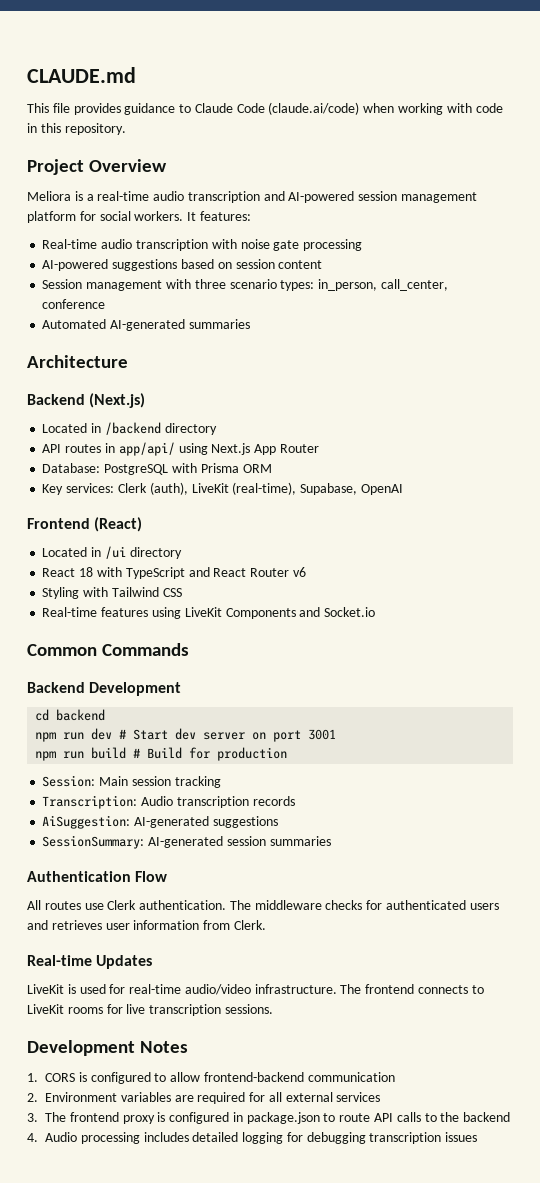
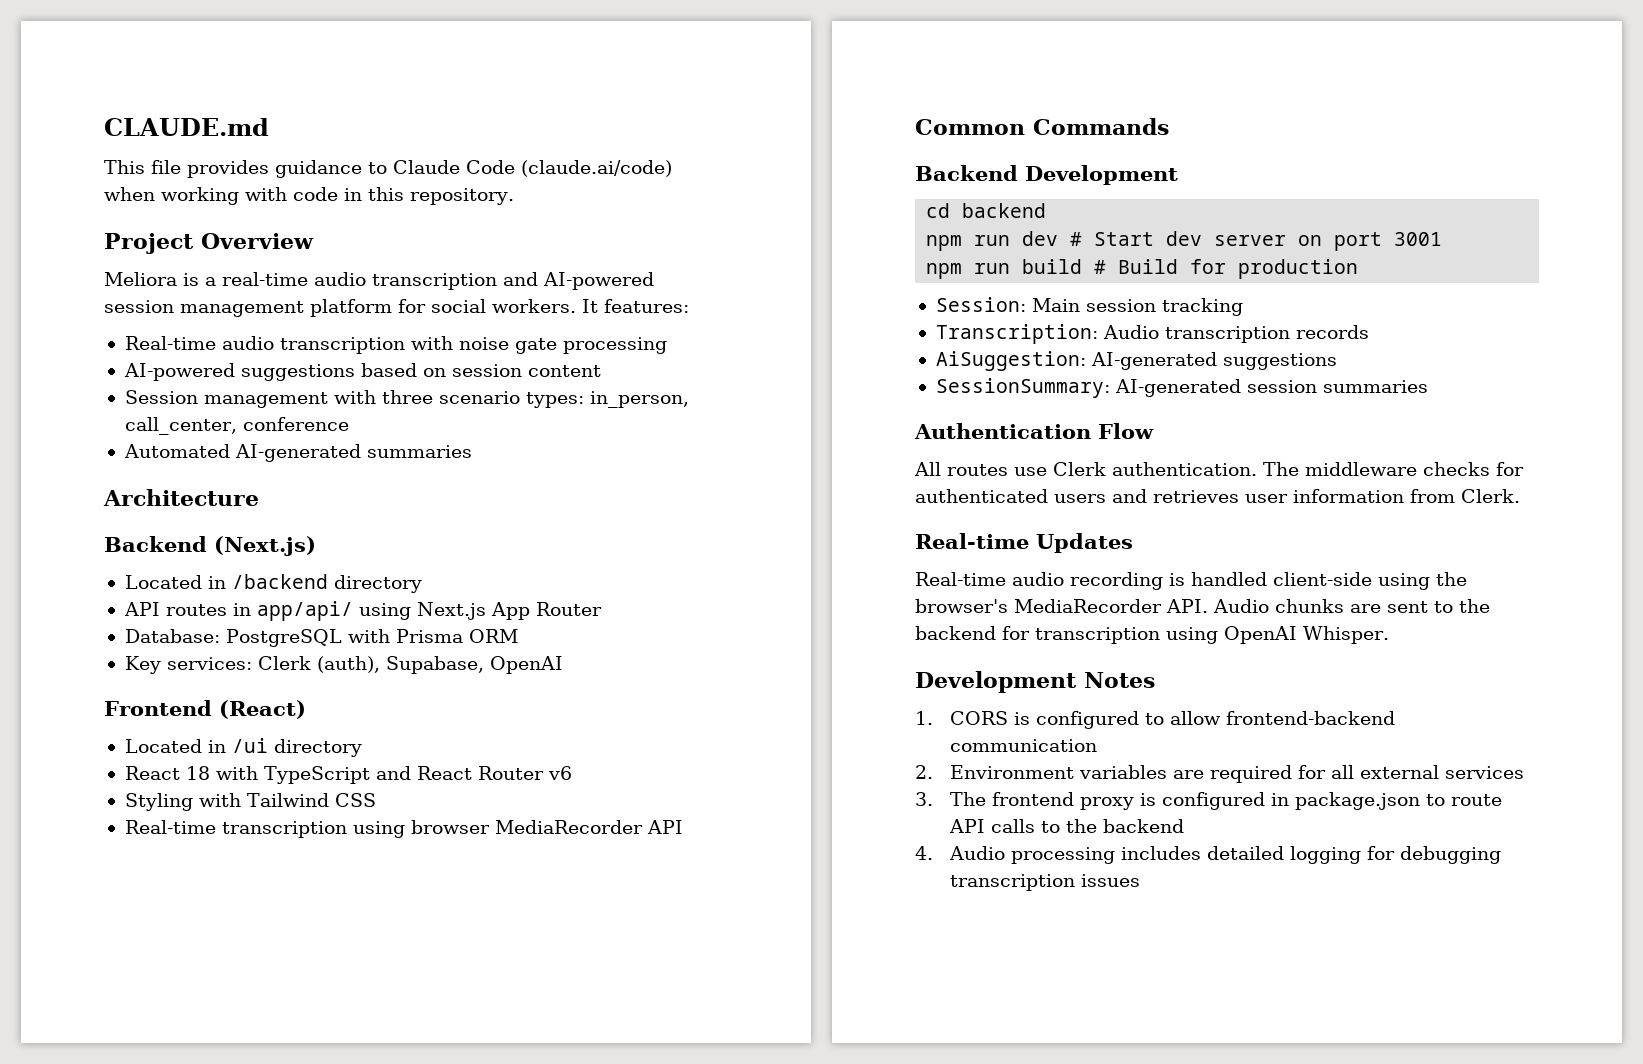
- Key services: Clerk (auth), LiveKit (real-time), Supabase, OpenAI
+ Key services: Clerk (auth), Supabase, OpenAI
- Real-time features using LiveKit Components and Socket.io
+ Real-time transcription using browser MediaRecorder API
- LiveKit is used for real-time audio/video infrastructure. The frontend connects to LiveKit rooms for live transcription sessions.
+ Real-time audio recording is handled client-side using the browser's MediaRecorder API. Audio chunks are sent to the backend for transcription using OpenAI Whisper.

